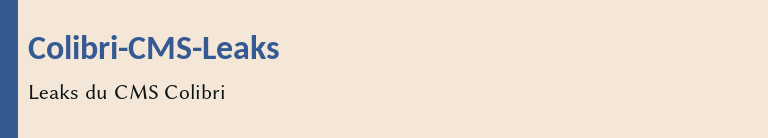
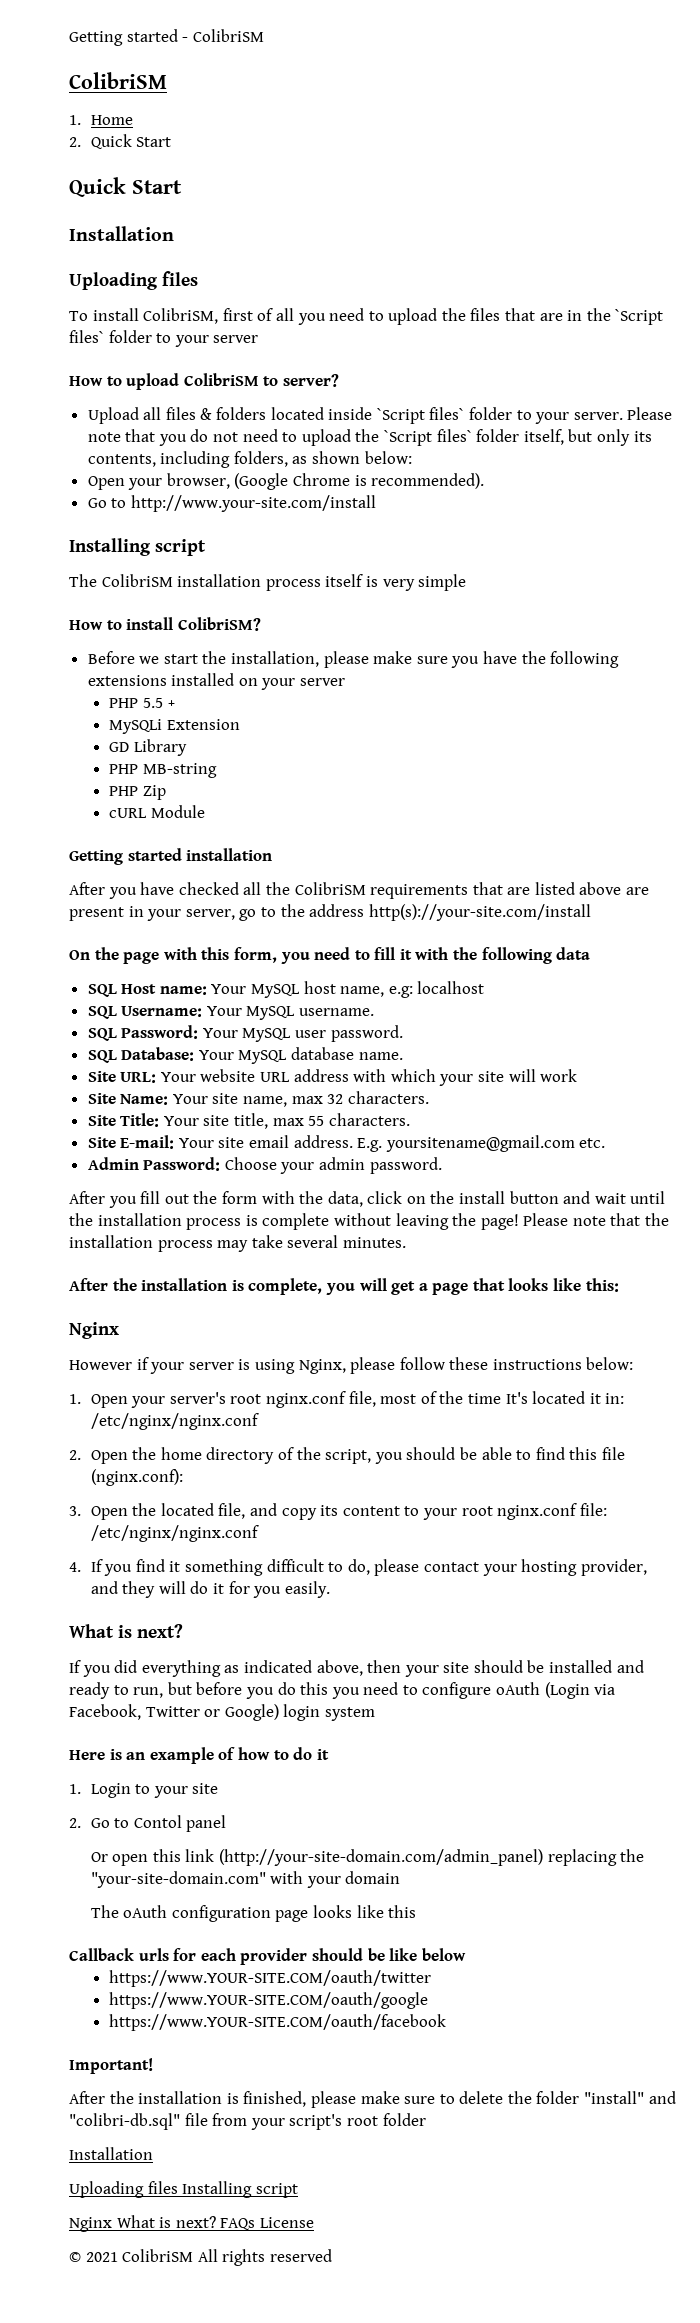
- Colibri-CMS-Leaks
- Leaks du CMS Colibri
+ Getting started - ColibriSM
+ ColibriSM
+ 1. Home
+ 2. Quick Start
+ Quick Start
+ Installation
+ Uploading files
+ To install ColibriSM, first of all you need to upload the files that are in the `Script files` folder to your server
+ How to upload ColibriSM to server?
+ Upload all files & folders located inside `Script files` folder to your server. Please note that you do not need to upload the `Script files` folder itself, but only its contents, including folders, as shown below:
+ Open your browser, (Google Chrome is recommended).
+ Go to http://www.your-site.com/install
+ Installing script
+ The ColibriSM installation process itself is very simple
+ How to install ColibriSM?
+ Before we start the installation, please make sure you have the following extensions installed on your server
+ PHP 5.5 +
+ MySQLi Extension
+ GD Library
+ PHP MB-string
+ PHP Zip
+ cURL Module
+ Getting started installation
+ After you have checked all the ColibriSM requirements that are listed above are present in your server, go to the address http(s)://your-site.com/install
+ On the page with this form, you need to fill it with the following data
+ SQL Host name: Your MySQL host name, e.g: localhost
+ SQL Username: Your MySQL username.
+ SQL Password: Your MySQL user password.
+ SQL Database: Your MySQL database name.
+ Site URL: Your website URL address with which your site will work
+ Site Name: Your site name, max 32 characters.
+ Site Title: Your site title, max 55 characters.
+ Site E-mail: Your site email address. E.g. yoursitename@gmail.com etc.
+ Admin Password: Choose your admin password.
+ After you fill out the form with the data, click on the install button and wait until the installation process is complete without leaving the page! Please note that the installation process may take several minutes.
+ After the installation is complete, you will get a page that looks like this:
+ Nginx
+ However if your server is using Nginx, please follow these instructions below:
+ 1. Open your server's root nginx.conf file, most of the time It's located it in: /etc/nginx/nginx.conf
+ 2. Open the home directory of the script, you should be able to find this file (nginx.conf):
+ 3. Open the located file, and copy its content to your root nginx.conf file: /etc/nginx/nginx.conf
+ 4. If you find it something difficult to do, please contact your hosting provider, and they will do it for you easily.
+ What is next?
+ If you did everything as indicated above, then your site should be installed and ready to run, but before you do this you need to configure oAuth (Login via Facebook, Twitter or Google) login system
+ Here is an example of how to do it
+ 1. Login to your site
+ 2. Go to Contol panel
+ Or open this link (http://your-site-domain.com/admin_panel) replacing the "your-site-domain.com" with your domain
+ The oAuth configuration page looks like this
+ Callback urls for each provider should be like below
+ https://www.YOUR-SITE.COM/oauth/twitter
+ https://www.YOUR-SITE.COM/oauth/google
+ https://www.YOUR-SITE.COM/oauth/facebook
+ Important!
+ After the installation is finished, please make sure to delete the folder "install" and "colibri-db.sql" file from your script's root folder
+ Installation
+ Uploading files Installing script
+ Nginx What is next? FAQs License
+ © 2021 ColibriSM All rights reserved

